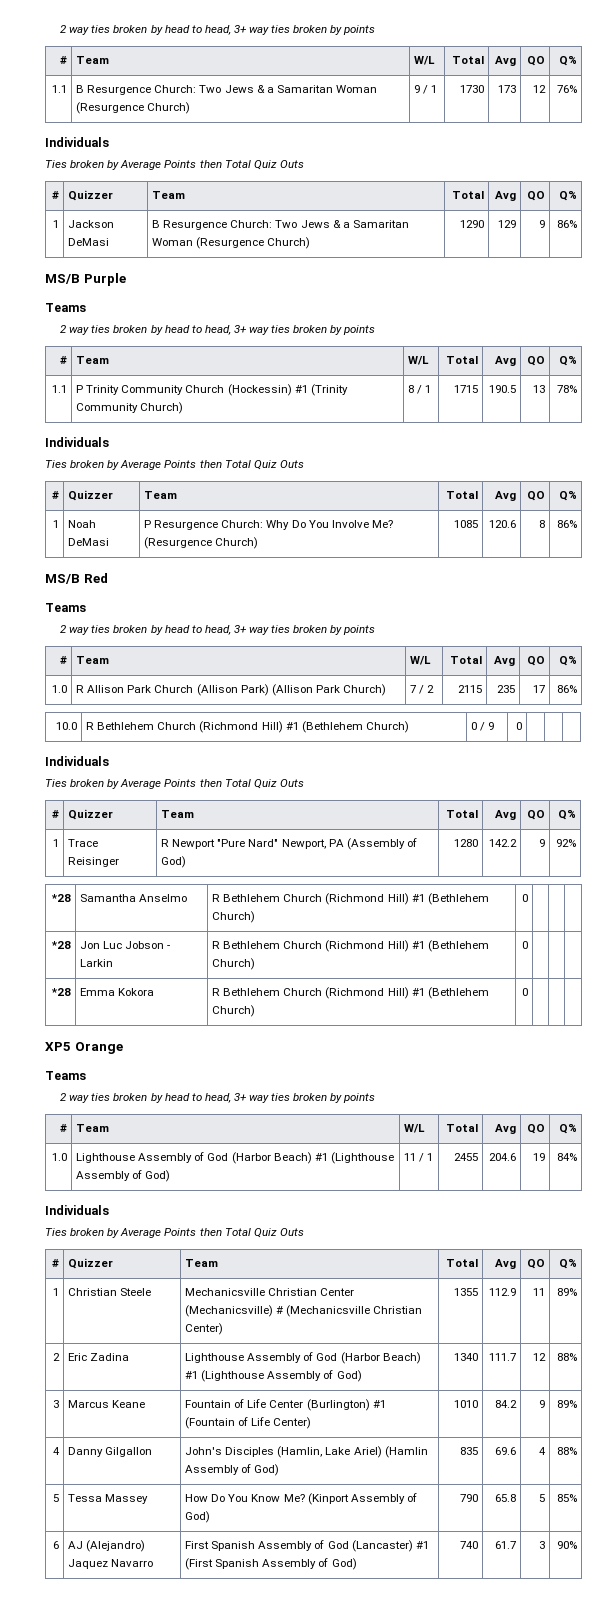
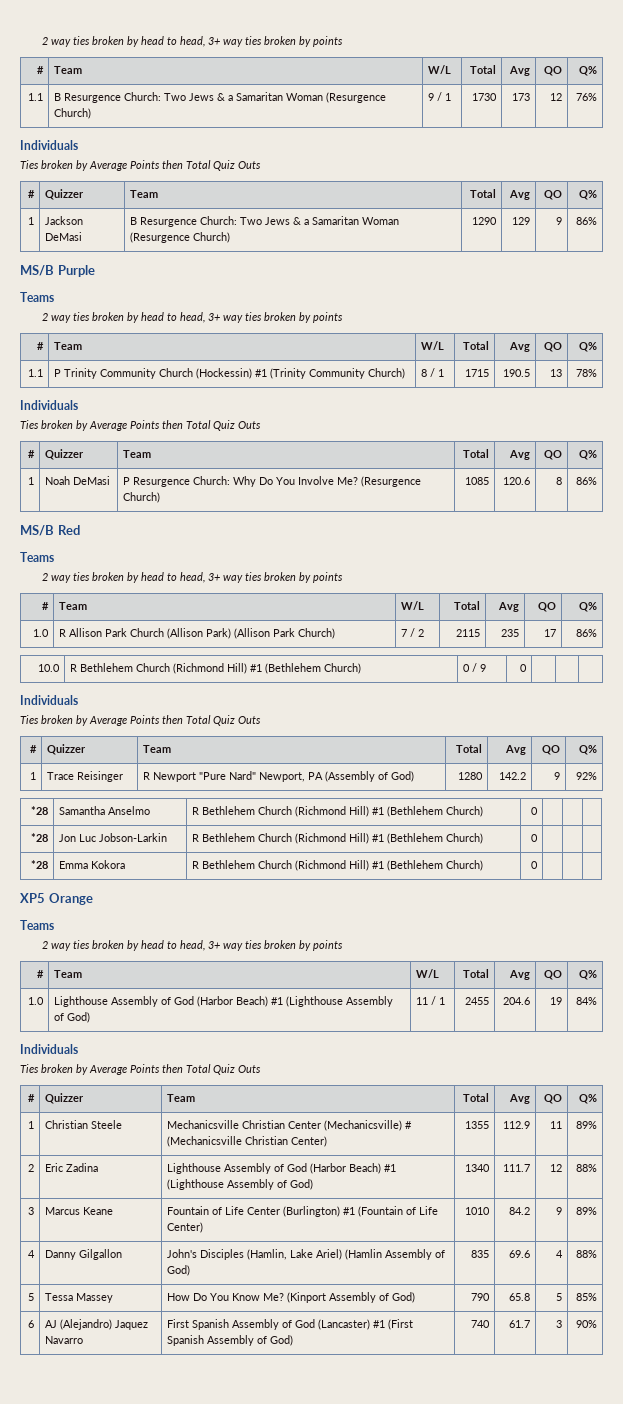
- *28 | Jon Luc Jobson - Larkin | R Bethlehem Church (Richmond Hill) #1 (Bethlehem Church) | 0 | | |
+ *28 | Jon Luc Jobson-Larkin | R Bethlehem Church (Richmond Hill) #1 (Bethlehem Church) | 0 | | |

